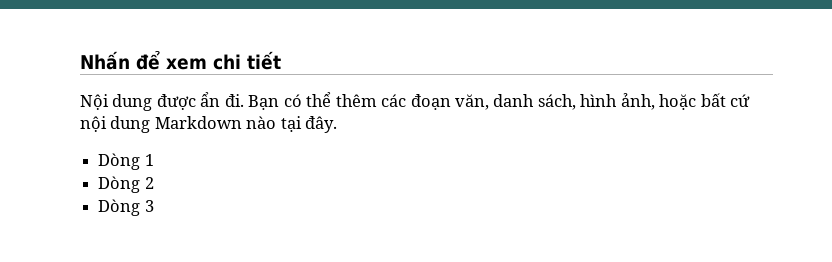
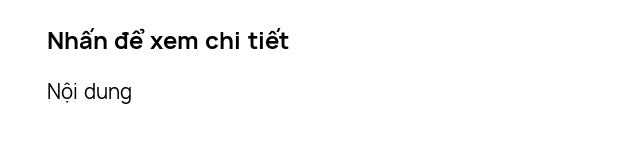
- Nội dung được ẩn đi. Bạn có thể thêm các đoạn văn, danh sách, hình ảnh, hoặc bất cứ nội dung Markdown nào tại đây.
- Dòng 1
- Dòng 2
- Dòng 3
+ Nội dung

